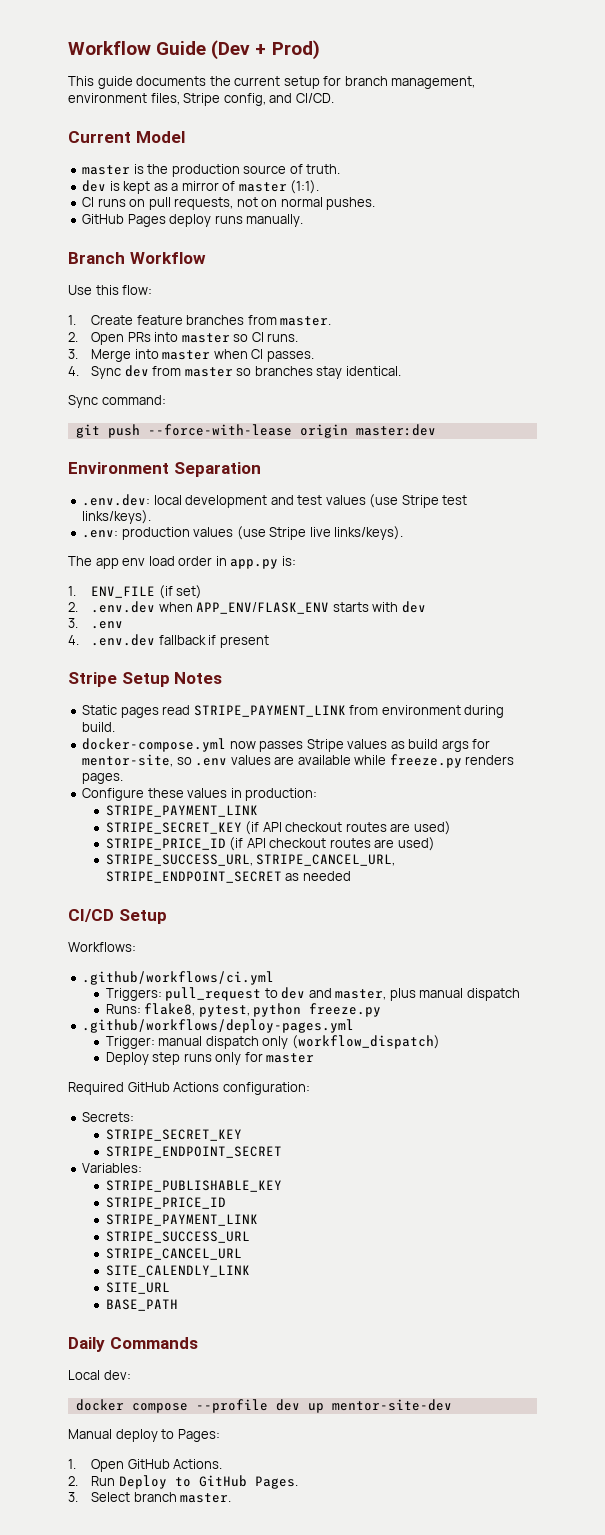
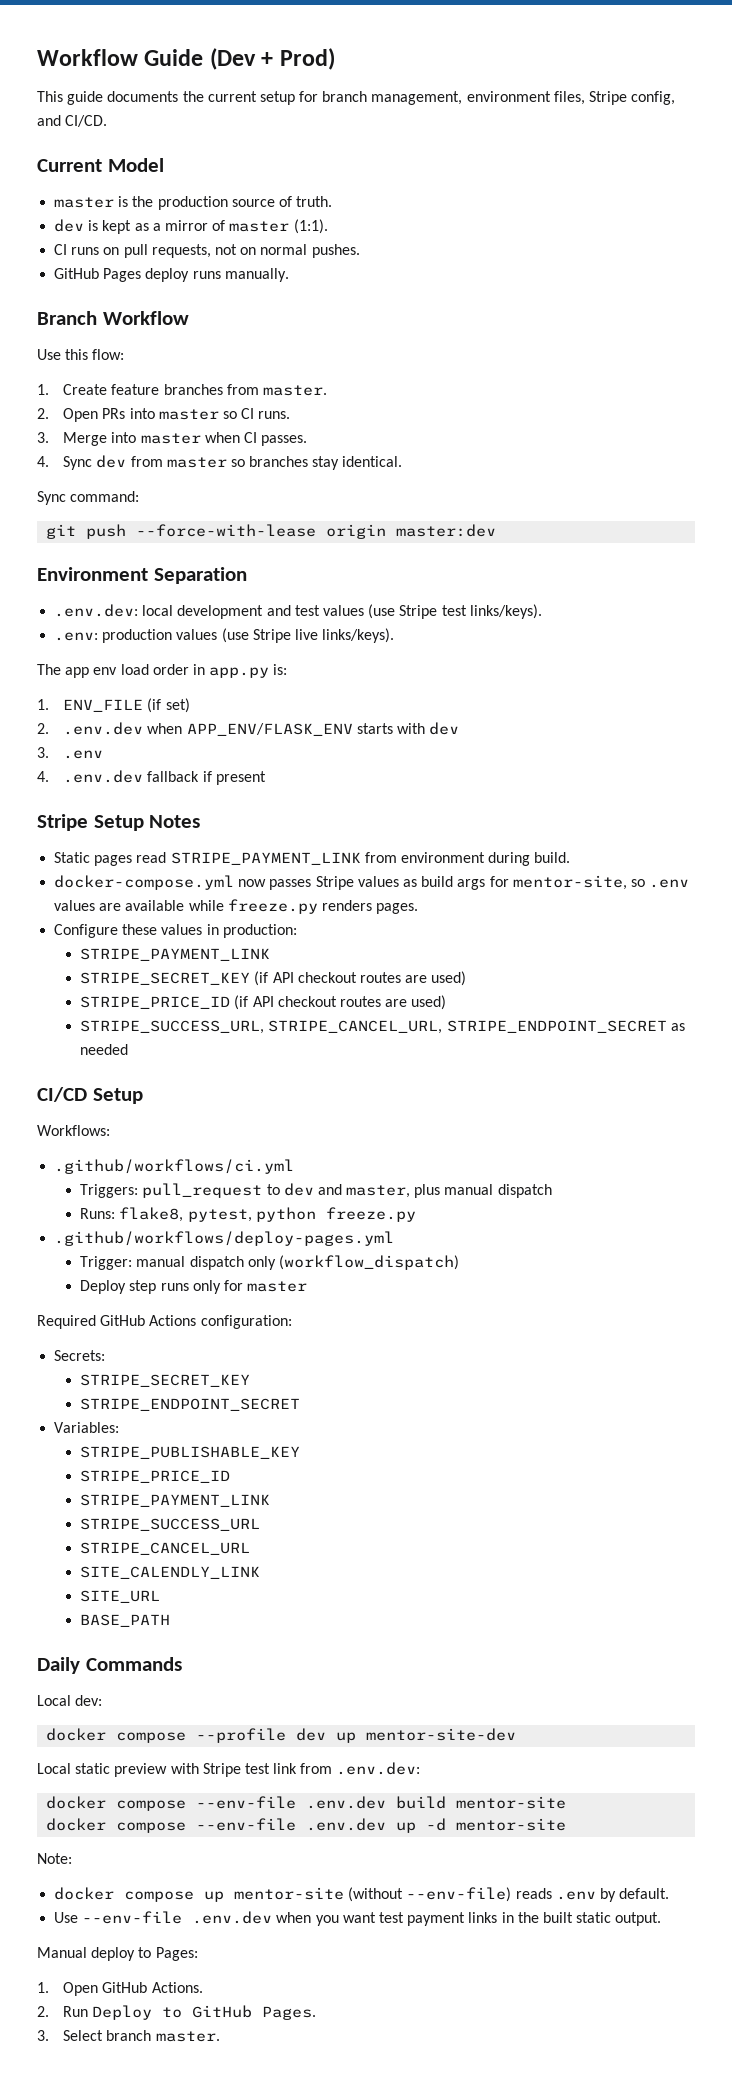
+ Local static preview with Stripe test link from .env.dev:
+ docker compose --env-file .env.dev build mentor-site
+ docker compose --env-file .env.dev up -d mentor-site
+ Note:
+ docker compose up mentor-site (without --env-file) reads .env by default.
+ Use --env-file .env.dev when you want test payment links in the built static output.

